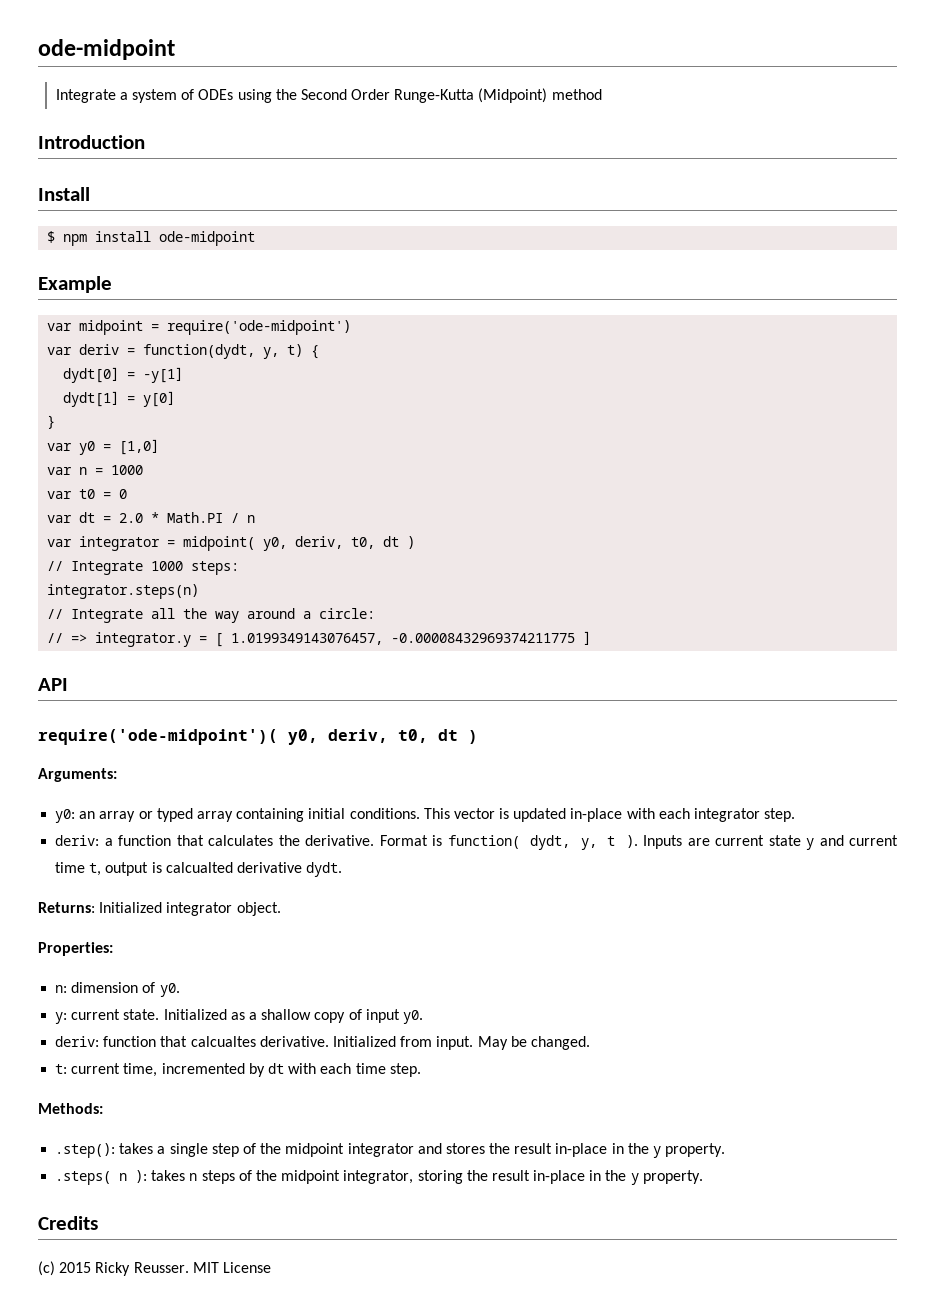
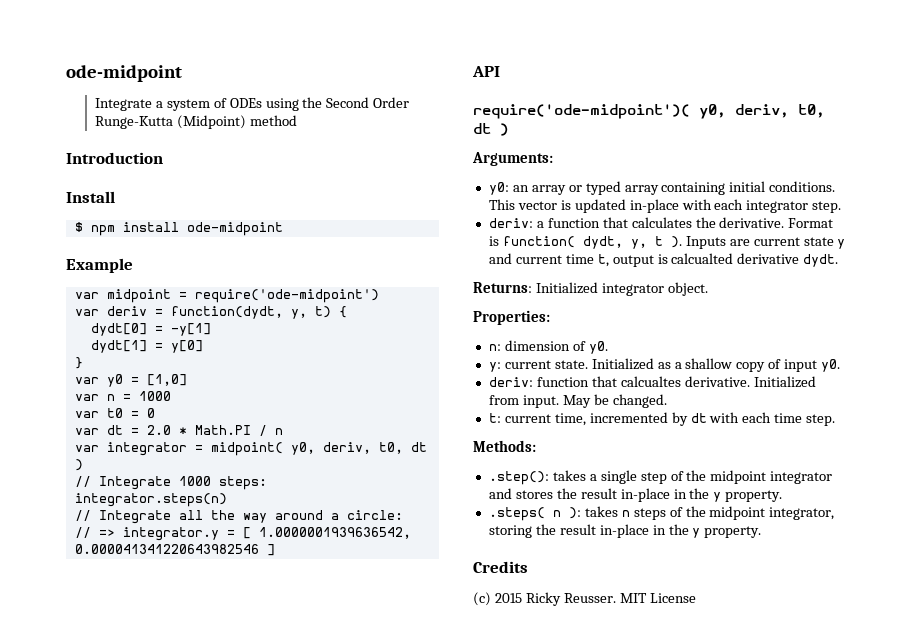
- // => integrator.y = [ 1.0199349143076457, -0.00008432969374211775 ]
+ // => integrator.y = [ 1.0000001939636542, 0.000041341220643982546 ]

